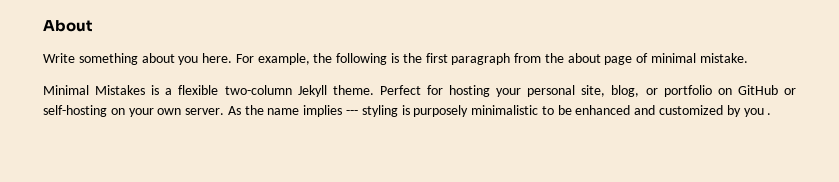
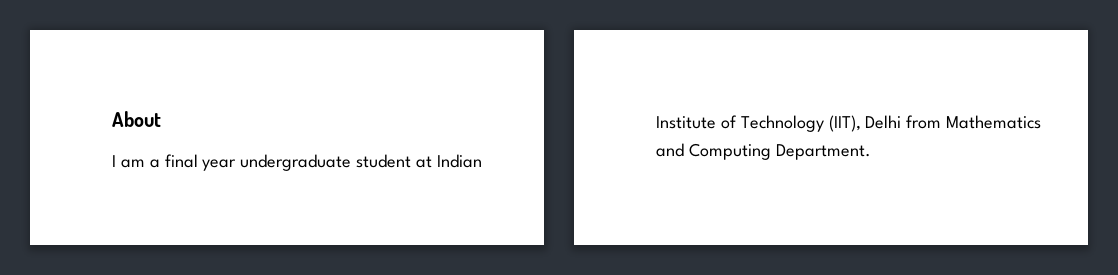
- Write something about you here. For example, the following is the first paragraph from the about page of minimal mistake.
- Minimal Mistakes is a flexible two-column Jekyll theme. Perfect for hosting your personal site, blog, or portfolio on GitHub or self-hosting on your own server. As the name implies --- styling is purposely minimalistic to be enhanced and customized by you .
+ I am a final year undergraduate student at Indian Institute of Technology (IIT), Delhi from Mathematics and Computing Department.

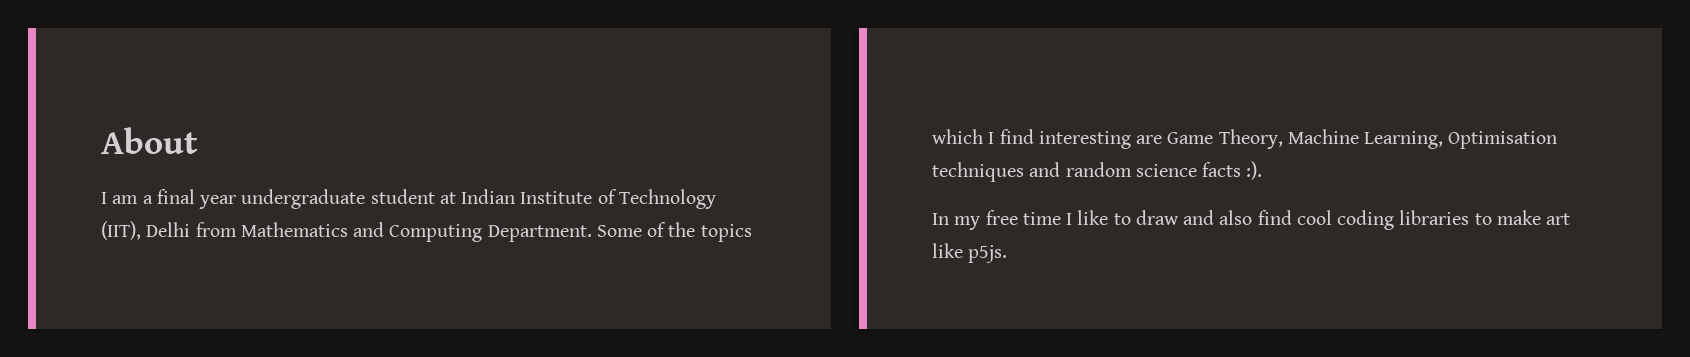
+ Some of the topics which I find interesting are Game Theory, Machine Learning, Optimisation techniques and random science facts :).
+ In my free time I like to draw and also find cool coding libraries to make art like p5js.

